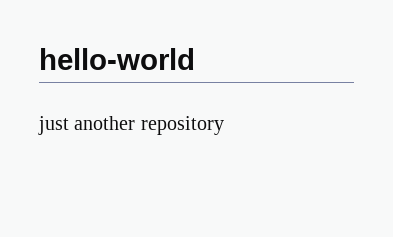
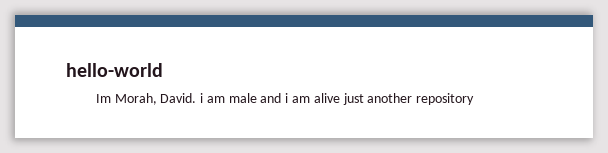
- just another repository
+ Im Morah, David. i am male and i am alive just another repository

